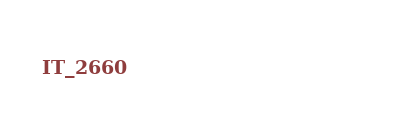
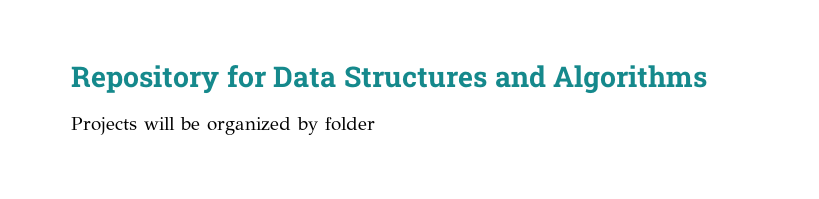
- IT_2660
+ Repository for Data Structures and Algorithms
+ Projects will be organized by folder

